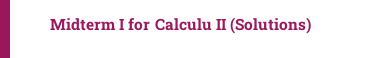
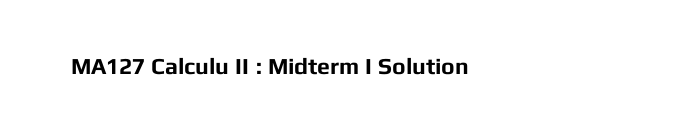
- Midterm I for Calculu II (Solutions)
+ MA127 Calculu II : Midterm I Solution

